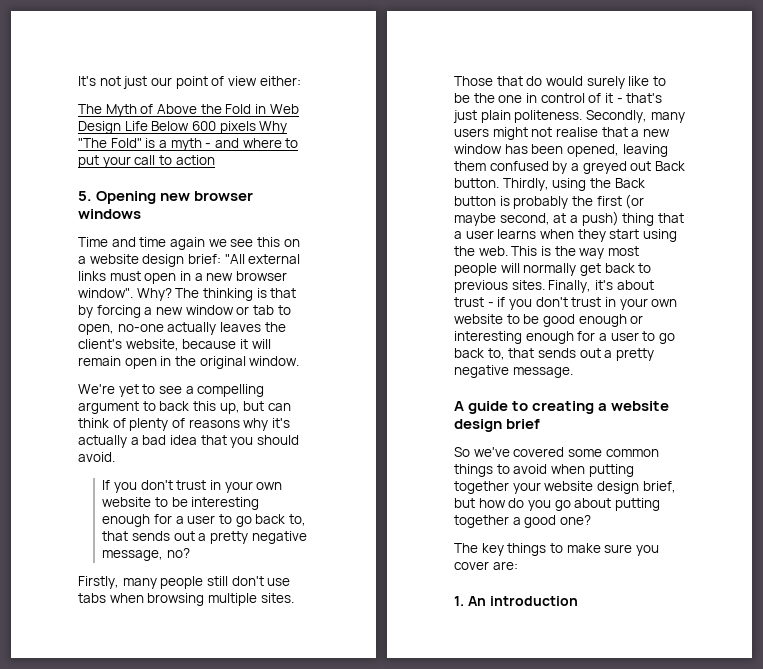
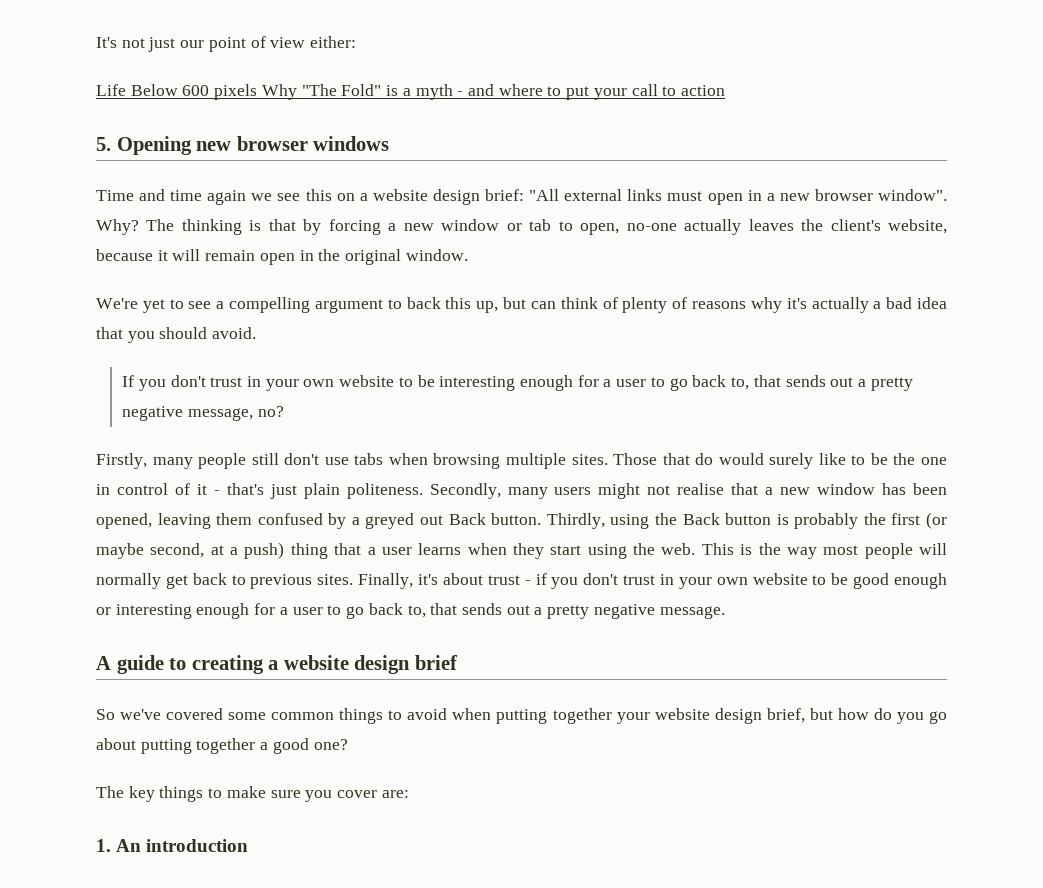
- The Myth of Above the Fold in Web Design Life Below 600 pixels Why "The Fold" is a myth - and where to put your call to action
+ Life Below 600 pixels Why "The Fold" is a myth - and where to put your call to action

